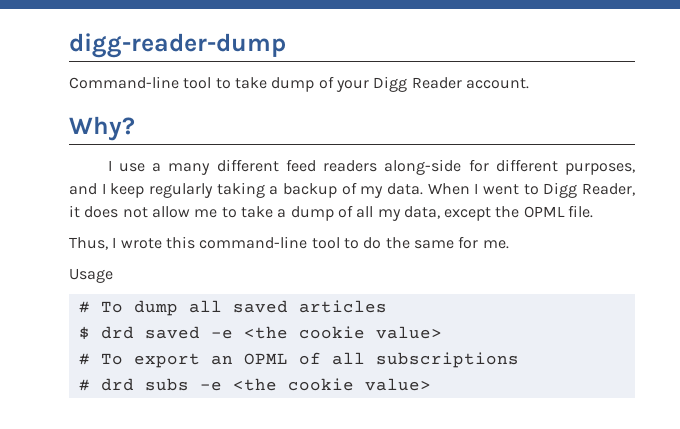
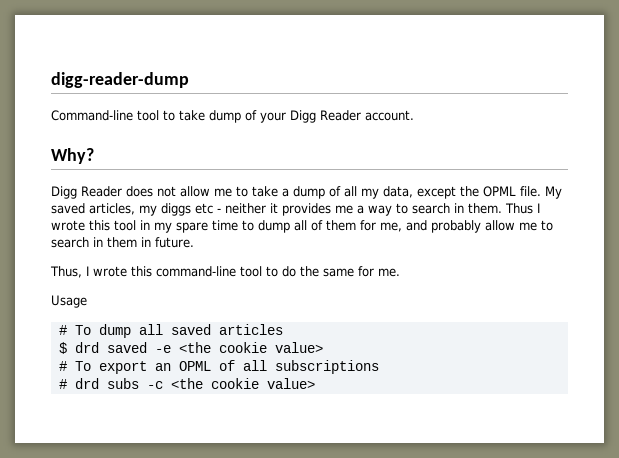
- I use a many different feed readers along-side for different purposes, and I keep regularly taking a backup of my data. When I went to Digg Reader, it does not allow me to take a dump of all my data, except the OPML file.
+ Digg Reader does not allow me to take a dump of all my data, except the OPML file. My saved articles, my diggs etc - neither it provides me a way to search in them. Thus I wrote this tool in my spare time to dump all of them for me, and probably allow me to search in them in future.
- # drd subs -e <the cookie value>
+ # drd subs -c <the cookie value>

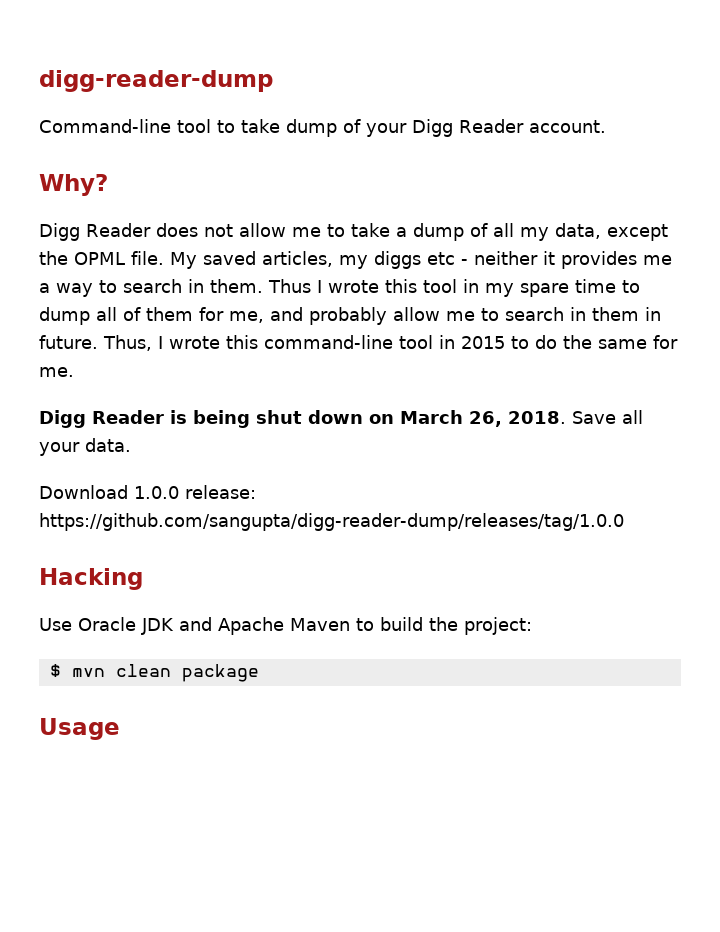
- Thus I wrote this tool in my spare time to dump all of them for me, and probably allow me to search in them in future.
- Thus, I wrote this command-line tool to do the same for me.
+ Thus I wrote this tool in my spare time to dump all of them for me, and probably allow me to search in them in future. Thus, I wrote this command-line tool in 2015 to do the same for me.
+ Digg Reader is being shut down on March 26, 2018. Save all your data.
+ Download 1.0.0 release: https://github.com/sangupta/digg-reader-dump/releases/tag/1.0.0
+ Hacking
+ Use Oracle JDK and Apache Maven to build the project:
+ $ mvn clean package
  Usage
- # To dump all saved articles
- $ drd saved -e <the cookie value>
- # To export an OPML of all subscriptions
- # drd subs -c <the cookie value>

